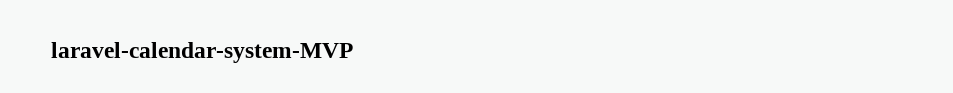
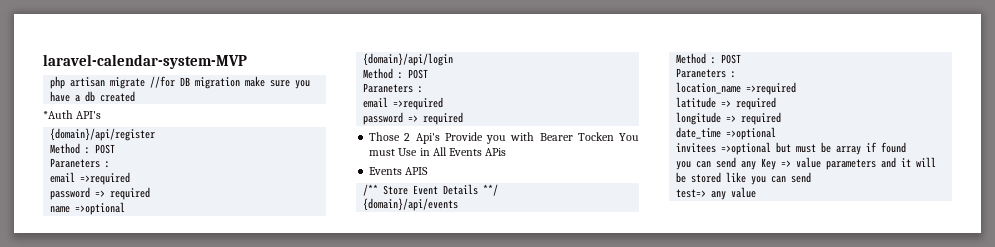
+ php artisan migrate //for DB migration make sure you have a db created
+ *Auth API's
+ {domain}/api/register
+ Method : POST
+ Paraneters :
+ email =>required
+ password => required
+ name =>optional
+ {domain}/api/login
+ Method : POST
+ Paraneters :
+ email =>required
+ password => required
+ Those 2 Api's Provide you with Bearer Tocken You must Use in All Events APis
+ Events APIS
+ /** Store Event Details **/
+ {domain}/api/events
+ Method : POST
+ Paraneters :
+ location_name =>required
+ latitude => required
+ longitude => required
+ date_time =>optional
+ invitees =>optional but must be array if found
+ you can send any Key => value parameters and it will be stored like you can send
+ test=> any value

